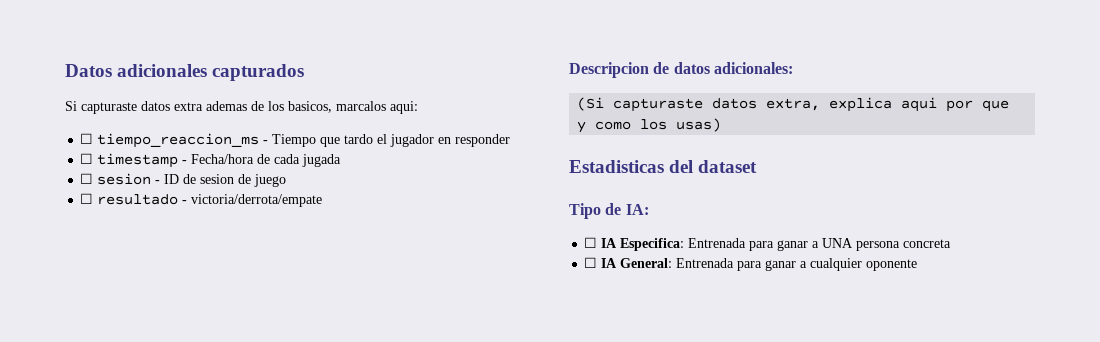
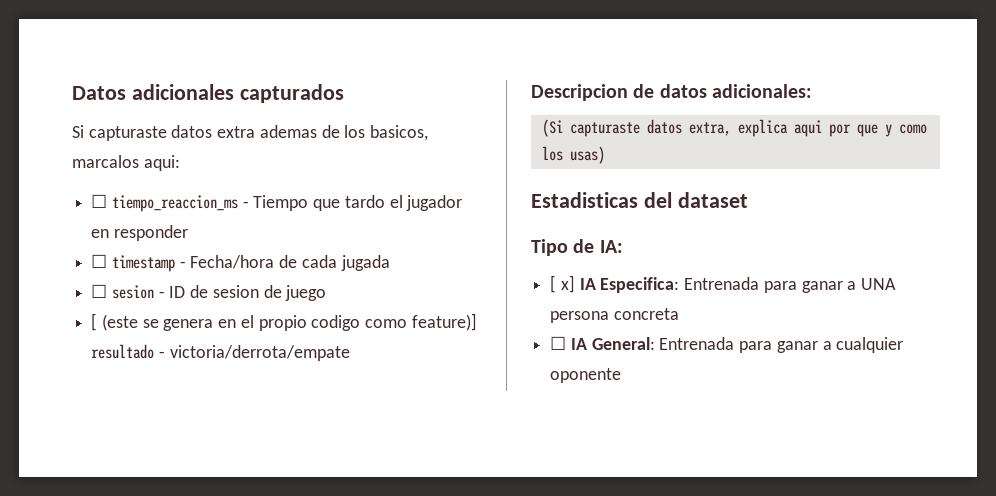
- ☐ resultado - victoria/derrota/empate
+ [ (este se genera en el propio codigo como feature)] resultado - victoria/derrota/empate
- ☐ IA Especifica: Entrenada para ganar a UNA persona concreta
+ [ x] IA Especifica: Entrenada para ganar a UNA persona concreta

